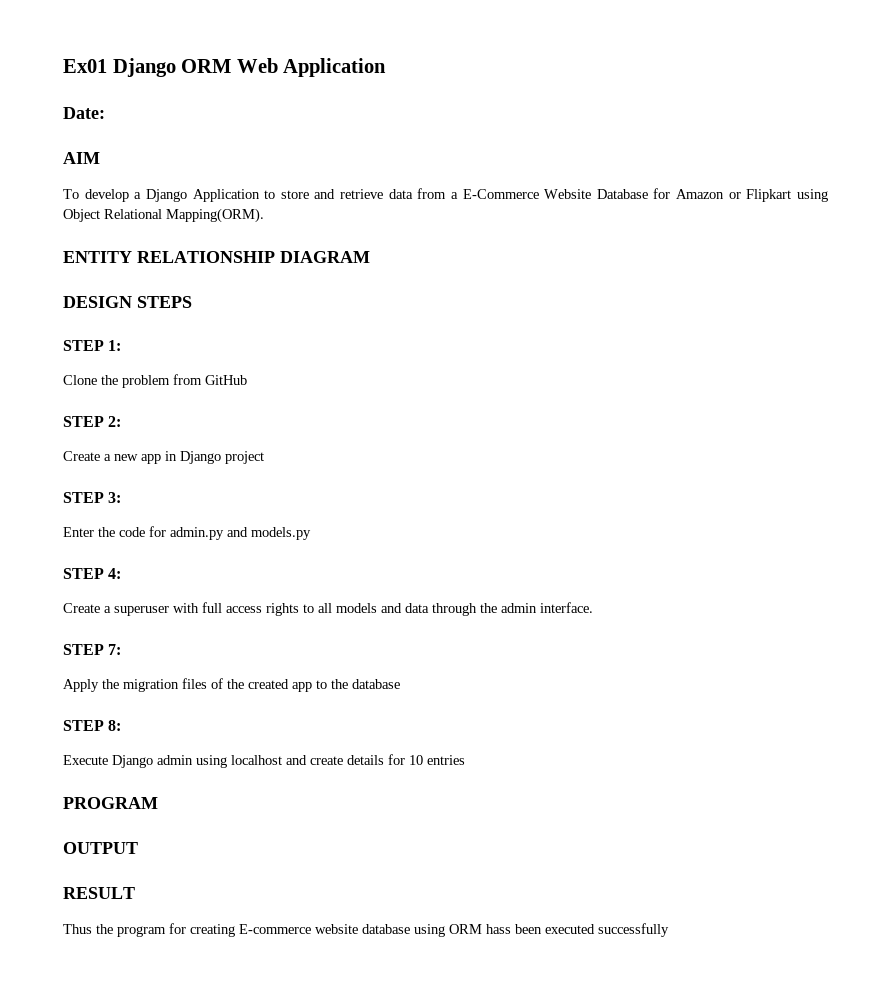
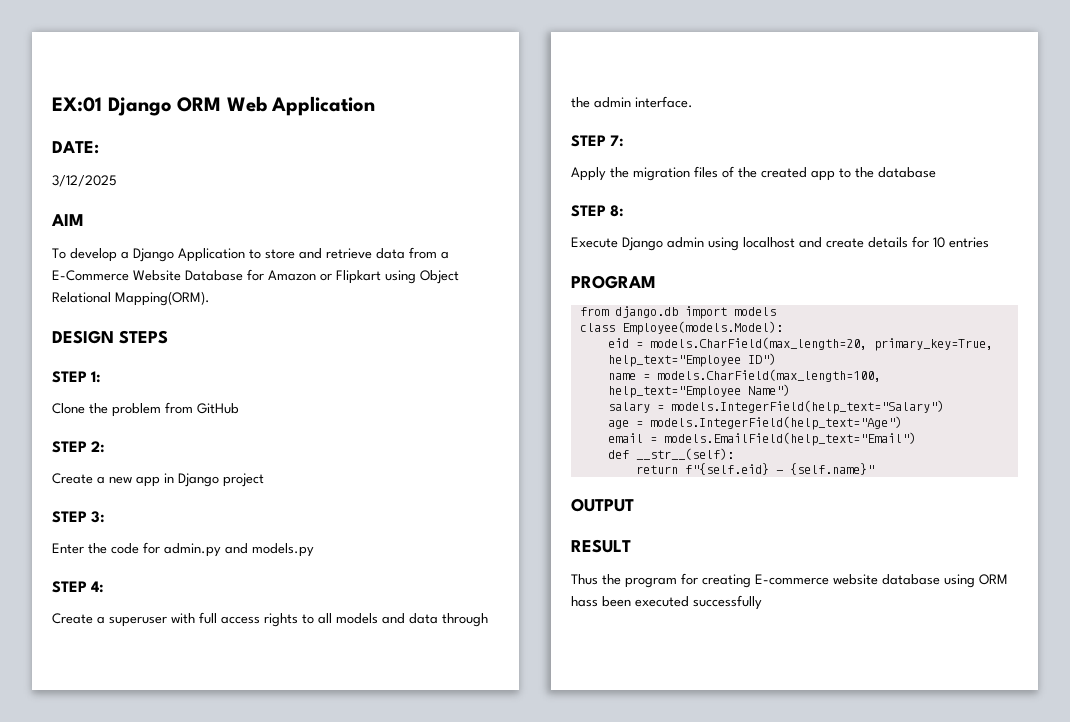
- Ex01 Django ORM Web Application
+ EX:01 Django ORM Web Application
- Date:
+ DATE:
+ 3/12/2025
- ENTITY RELATIONSHIP DIAGRAM
+ from django.db import models
+ class Employee(models.Model):
+ eid = models.CharField(max_length=20, primary_key=True, help_text="Employee ID")
+ name = models.CharField(max_length=100, help_text="Employee Name")
+ salary = models.IntegerField(help_text="Salary")
+ age = models.IntegerField(help_text="Age")
+ email = models.EmailField(help_text="Email")
+ def __str__(self):
+ return f"{self.eid} - {self.name}"

